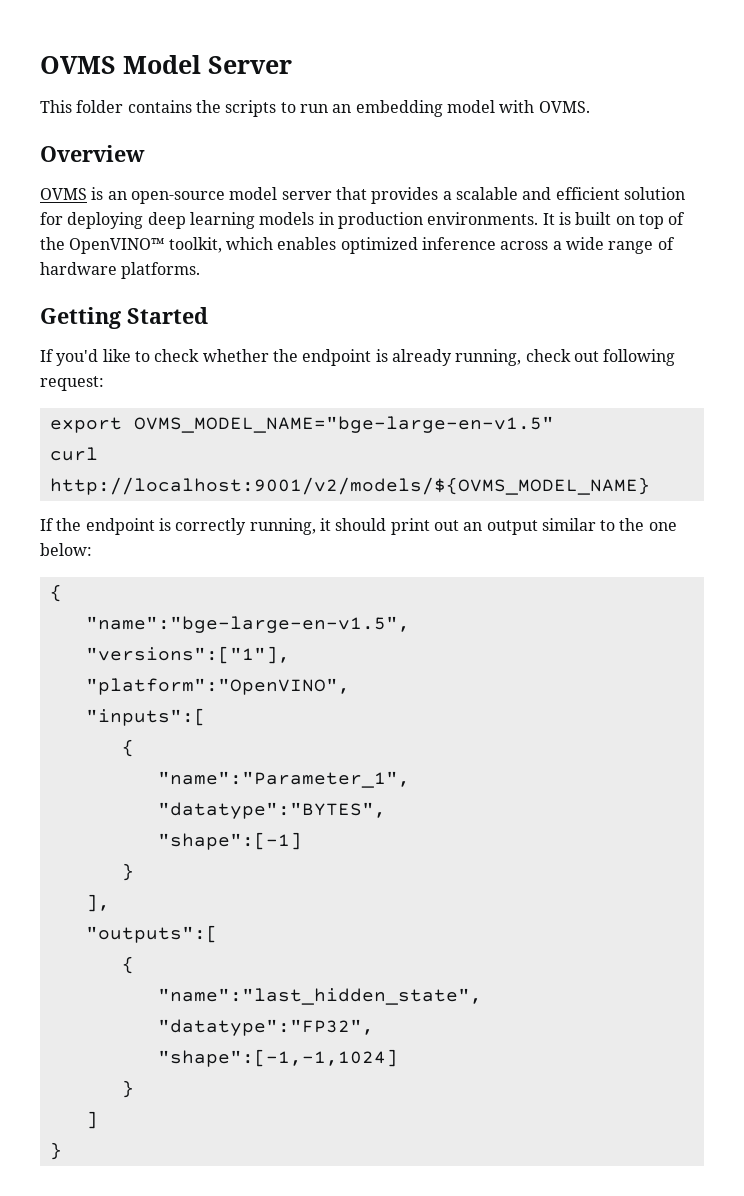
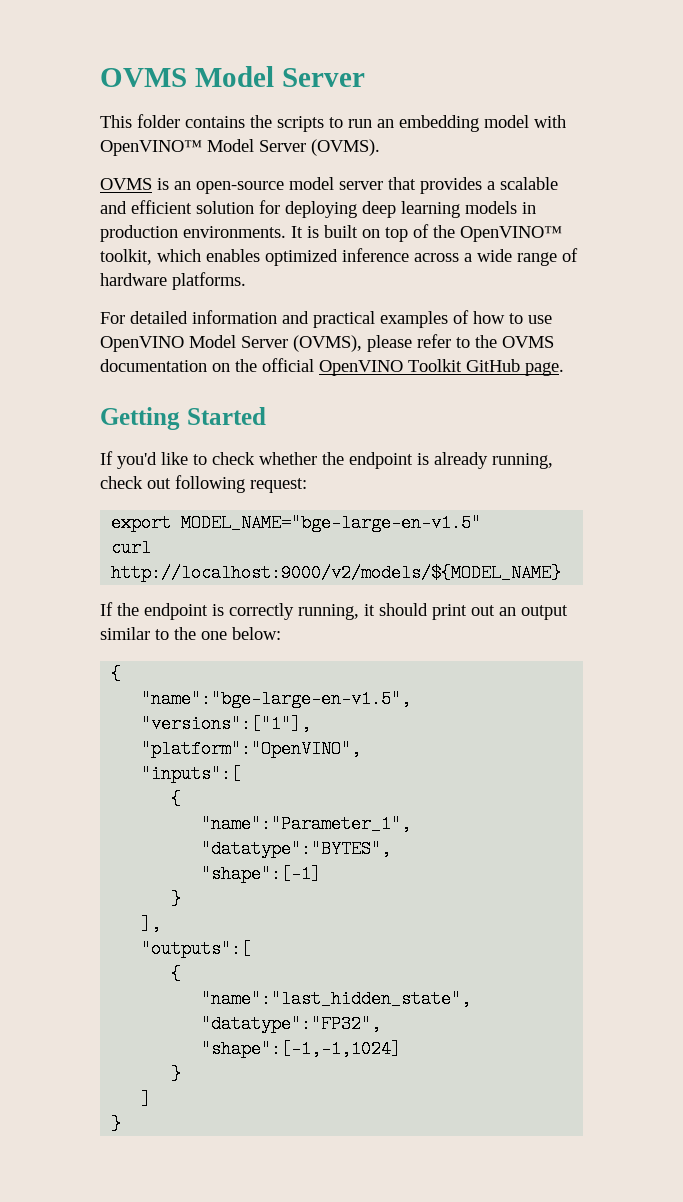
- This folder contains the scripts to run an embedding model with OVMS.
- Overview
+ This folder contains the scripts to run an embedding model with OpenVINO™ Model Server (OVMS).
+ For detailed information and practical examples of how to use OpenVINO Model Server (OVMS), please refer to the OVMS documentation on the official OpenVINO Toolkit GitHub page.
- export OVMS_MODEL_NAME="bge-large-en-v1.5"
+ export MODEL_NAME="bge-large-en-v1.5"
- curl http://localhost:9001/v2/models/${OVMS_MODEL_NAME}
+ curl http://localhost:9000/v2/models/${MODEL_NAME}

